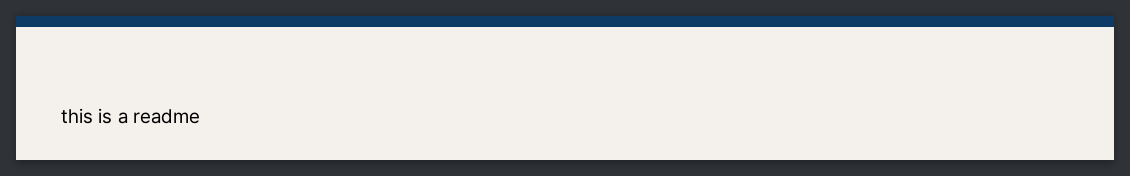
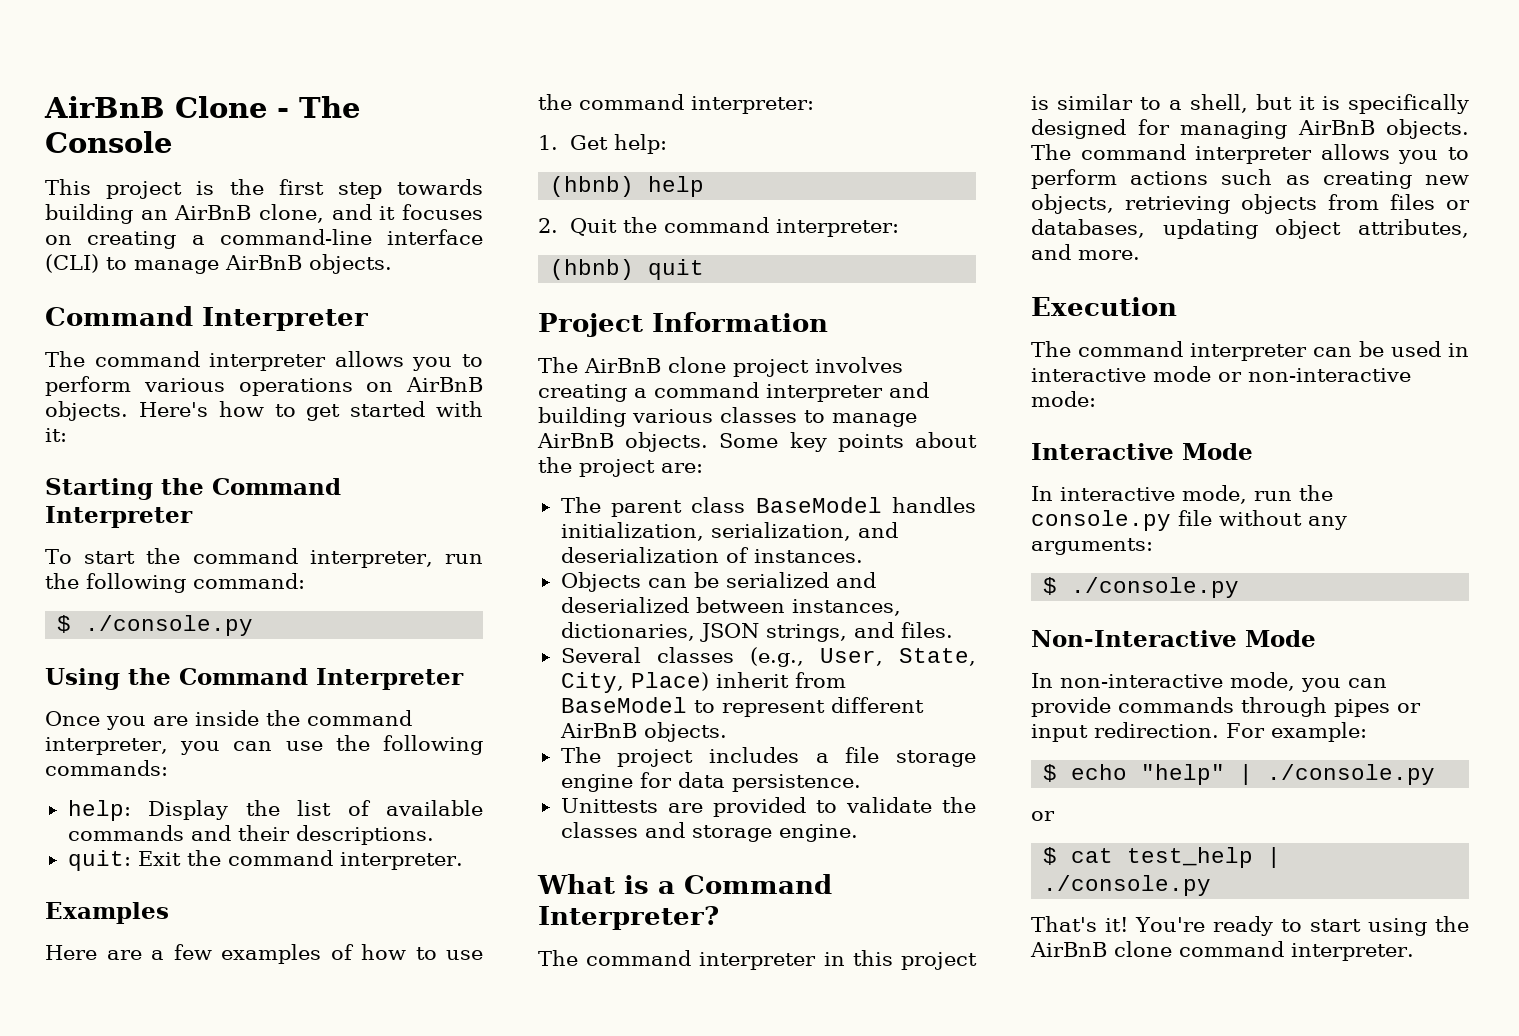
- this is a readme
+ AirBnB Clone - The Console
+ This project is the first step towards building an AirBnB clone, and it focuses on creating a command-line interface (CLI) to manage AirBnB objects.
+ Command Interpreter
+ The command interpreter allows you to perform various operations on AirBnB objects. Here's how to get started with it:
+ Starting the Command Interpreter
+ To start the command interpreter, run the following command:
+ $ ./console.py
+ Using the Command Interpreter
+ Once you are inside the command interpreter, you can use the following commands:
+ help: Display the list of available commands and their descriptions.
+ quit: Exit the command interpreter.
+ Examples
+ Here are a few examples of how to use the command interpreter:
+ 1. Get help:
+ (hbnb) help
+ 2. Quit the command interpreter:
+ (hbnb) quit
+ Project Information
+ The AirBnB clone project involves creating a command interpreter and building various classes to manage AirBnB objects. Some key points about the project are:
+ The parent class BaseModel handles initialization, serialization, and deserialization of instances.
+ Objects can be serialized and deserialized between instances, dictionaries, JSON strings, and files.
+ Several classes (e.g., User, State, City, Place) inherit from BaseModel to represent different AirBnB objects.
+ The project includes a file storage engine for data persistence.
+ Unittests are provided to validate the classes and storage engine.
+ What is a Command Interpreter?
+ The command interpreter in this project is similar to a shell, but it is specifically designed for managing AirBnB objects. The command interpreter allows you to perform actions such as creating new objects, retrieving objects from files or databases, updating object attributes, and more.
+ Execution
+ The command interpreter can be used in interactive mode or non-interactive mode:
+ Interactive Mode
+ In interactive mode, run the console.py file without any arguments:
+ $ ./console.py
+ Non-Interactive Mode
+ In non-interactive mode, you can provide commands through pipes or input redirection. For example:
+ $ echo "help" | ./console.py
+ or
+ $ cat test_help | ./console.py
+ That's it! You're ready to start using the AirBnB clone command interpreter.

